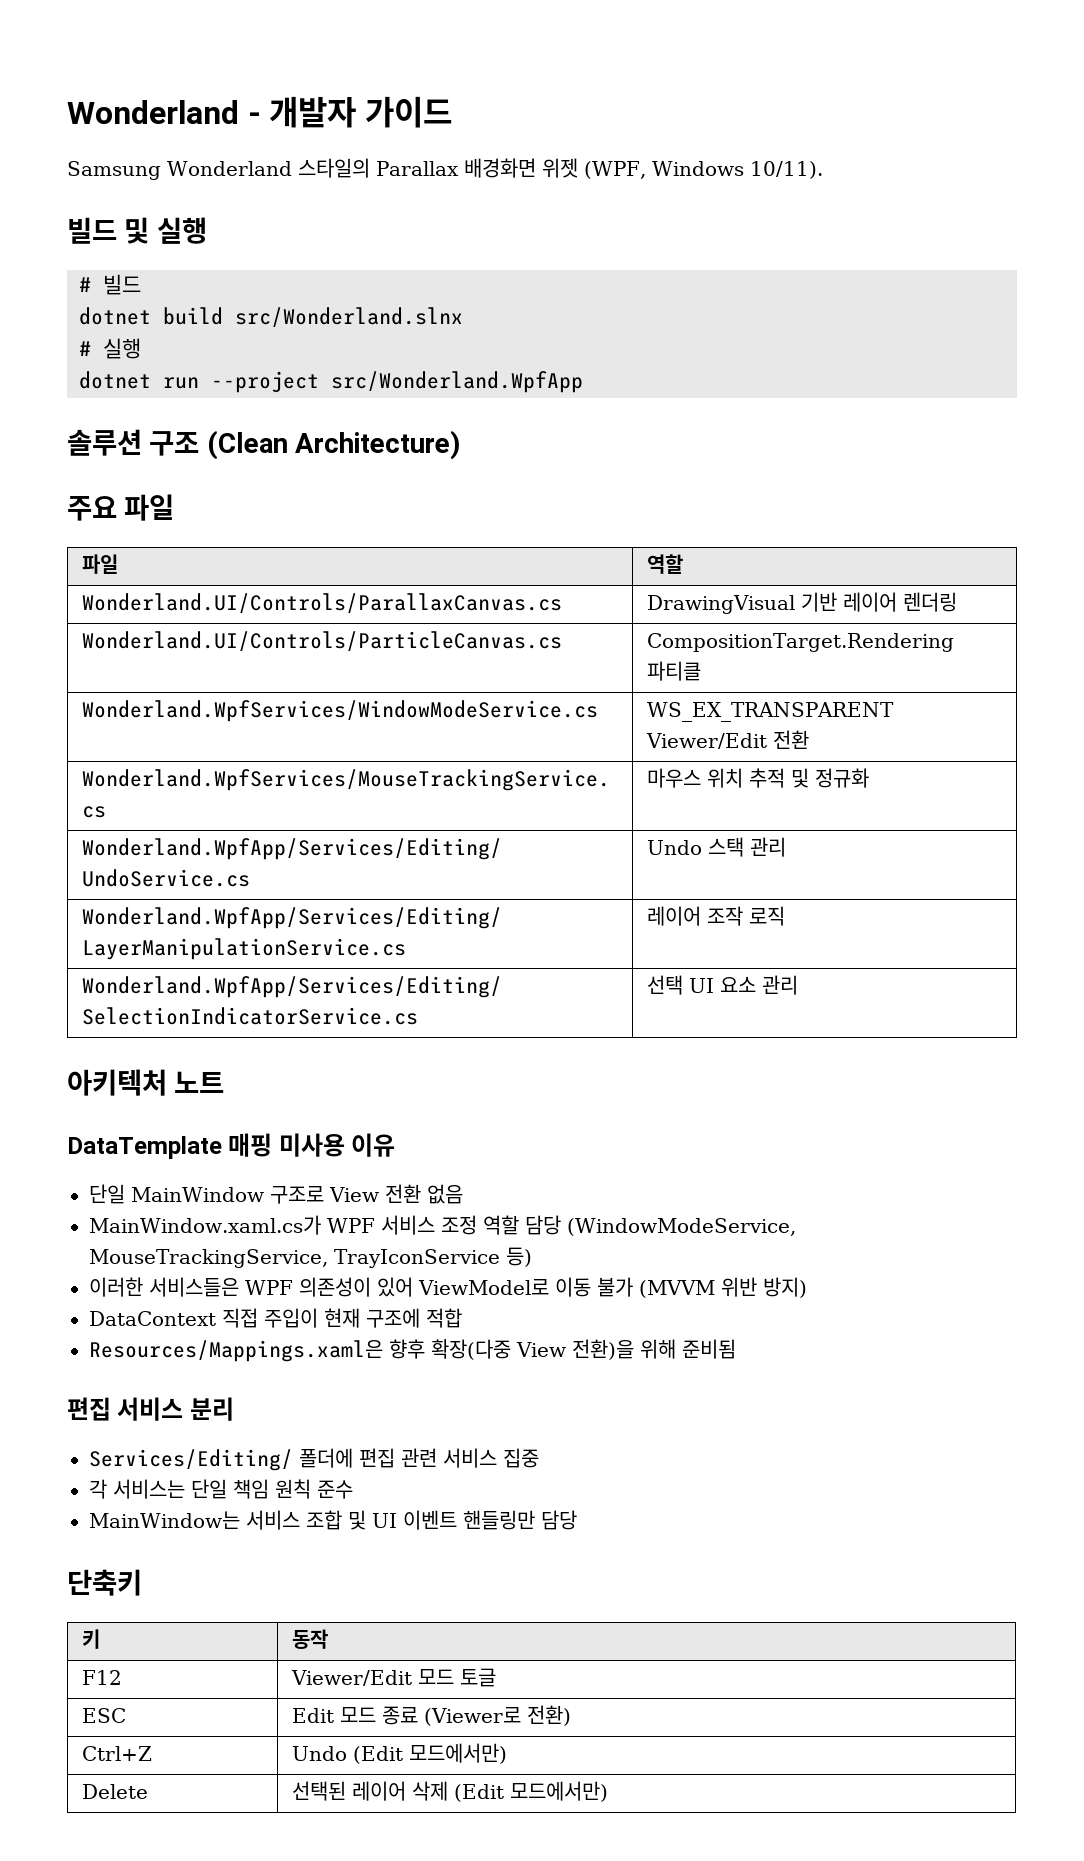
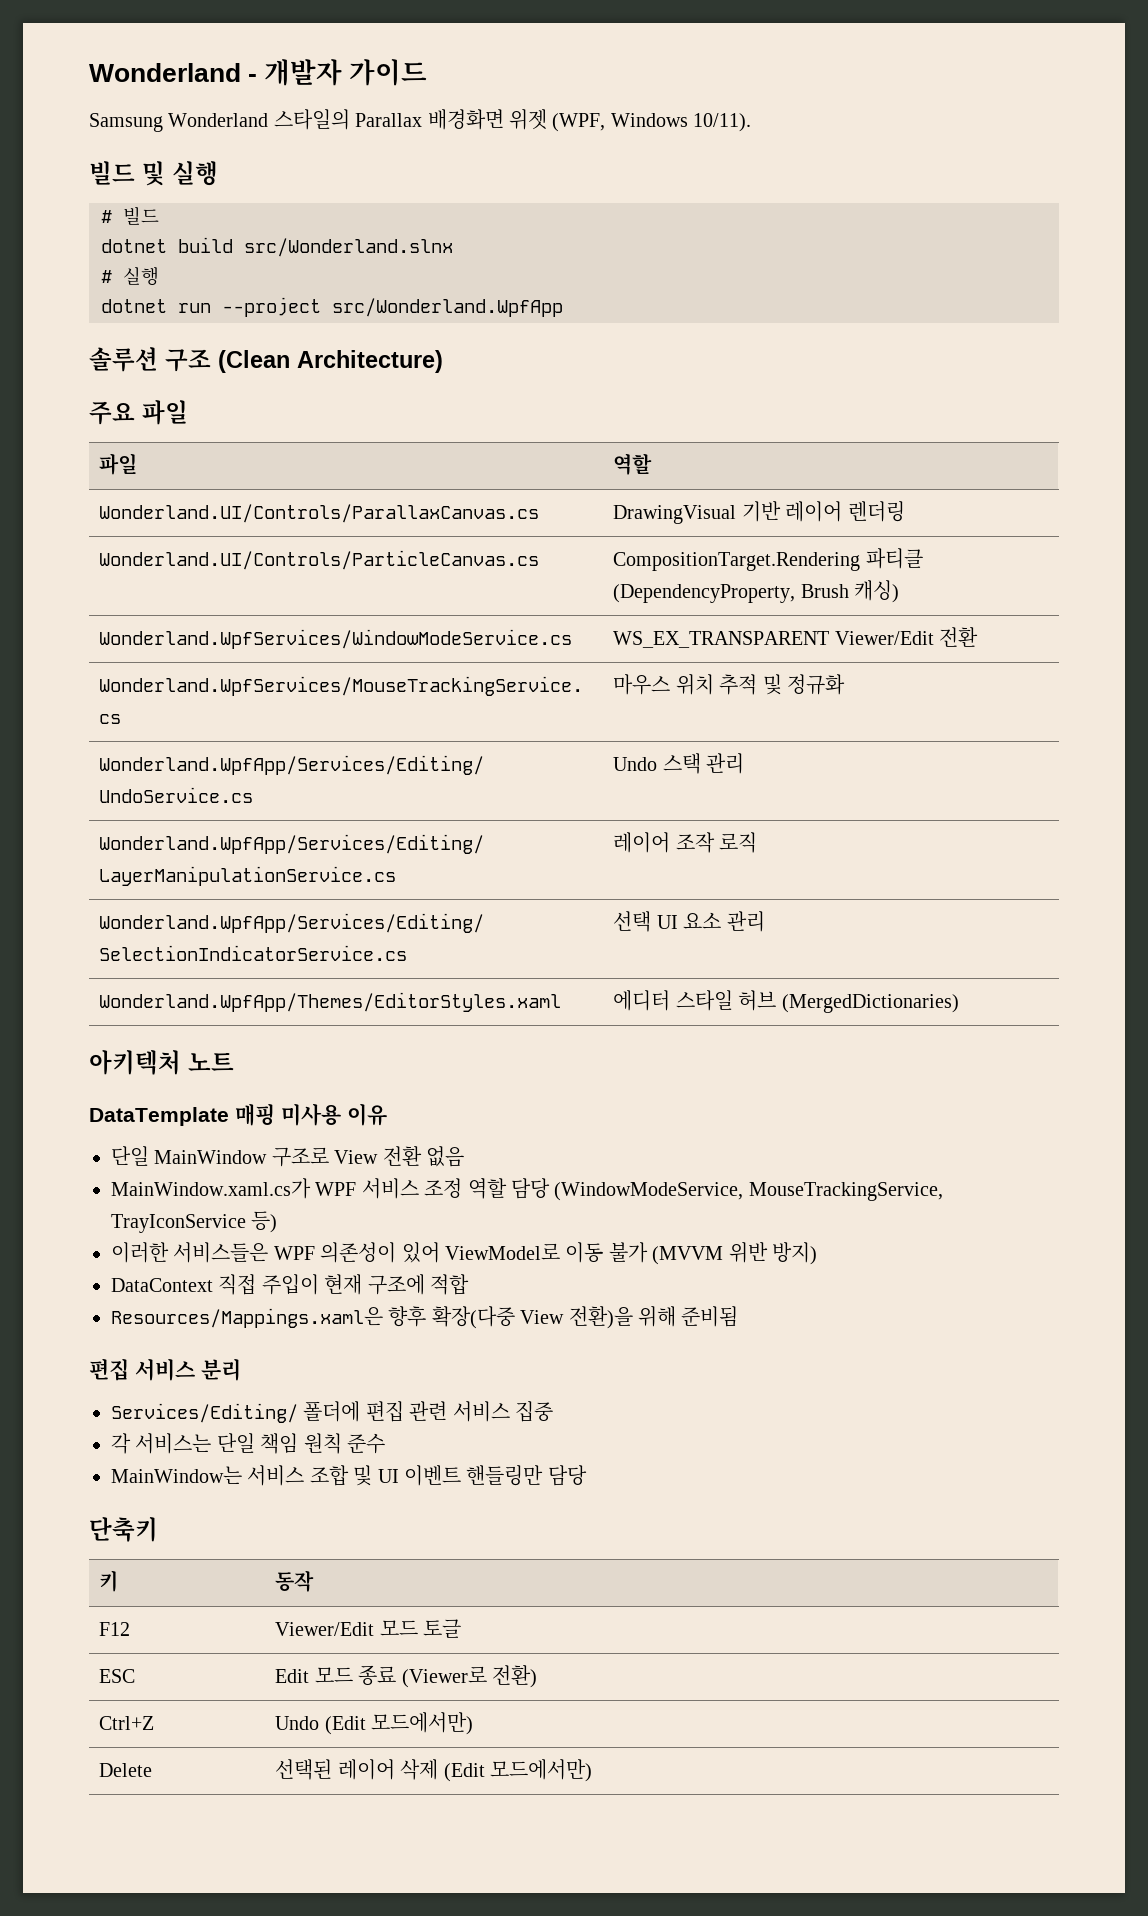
- Wonderland.UI/Controls/ParticleCanvas.cs | CompositionTarget.Rendering 파티클
+ Wonderland.UI/Controls/ParticleCanvas.cs | CompositionTarget.Rendering 파티클 (DependencyProperty, Brush 캐싱)
+ Wonderland.WpfApp/Themes/EditorStyles.xaml | 에디터 스타일 허브 (MergedDictionaries)

